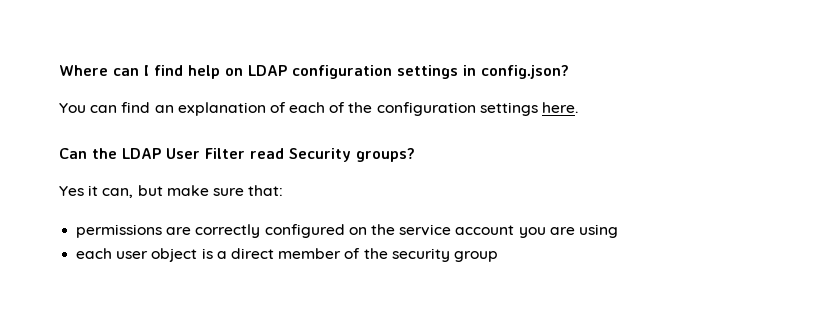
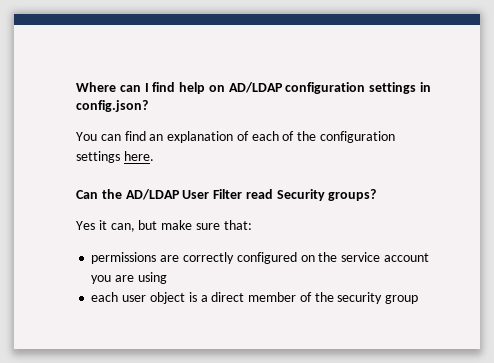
- Where can I find help on LDAP configuration settings in config.json?
+ Where can I find help on AD/LDAP configuration settings in config.json?
- Can the LDAP User Filter read Security groups?
+ Can the AD/LDAP User Filter read Security groups?

